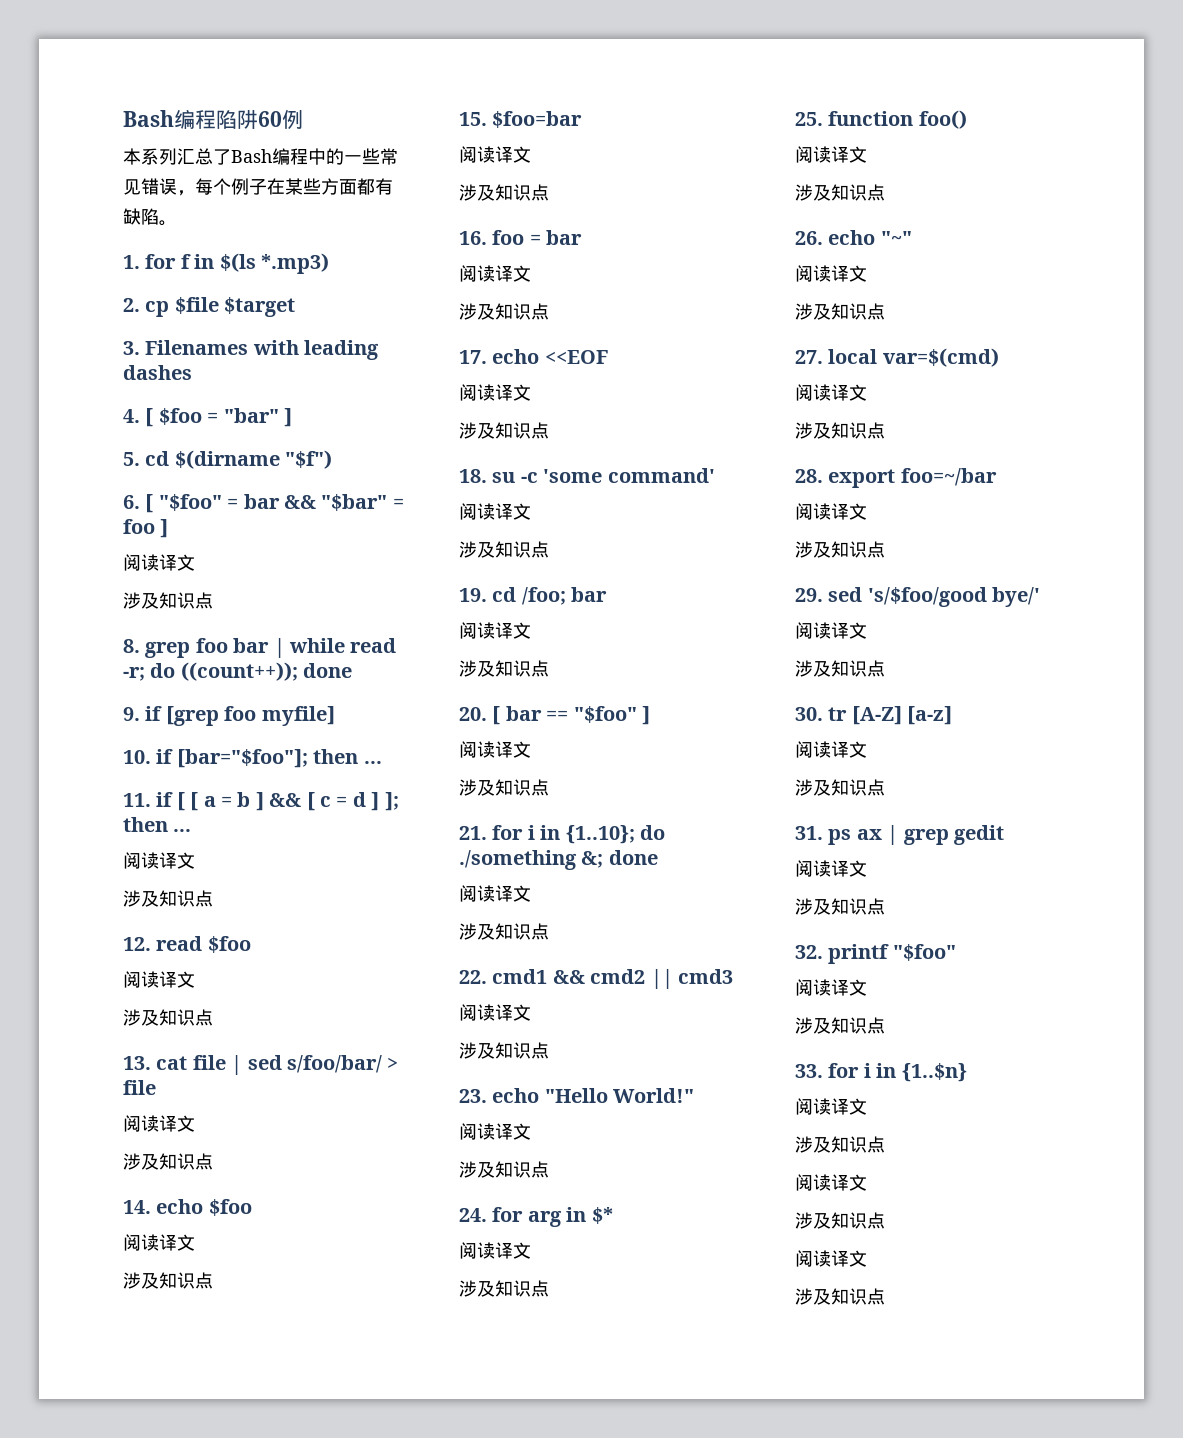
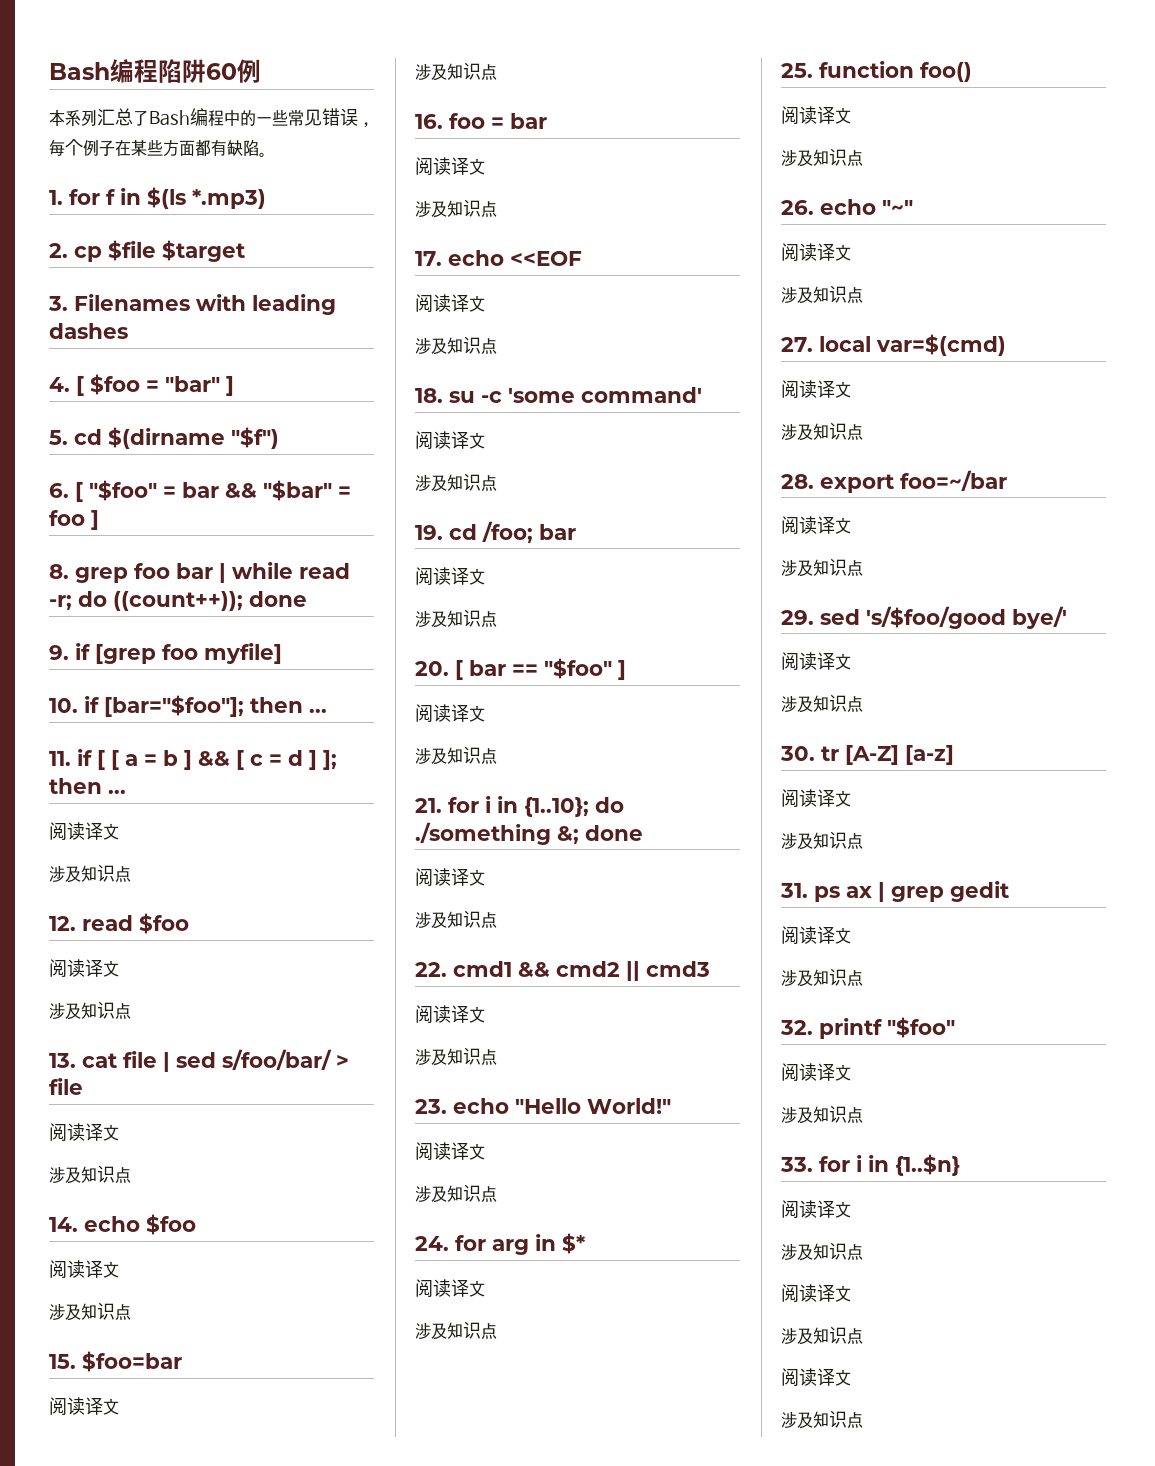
  6. [ "$foo" = bar && "$bar" = foo ]
- 阅读译文
- 涉及知识点

